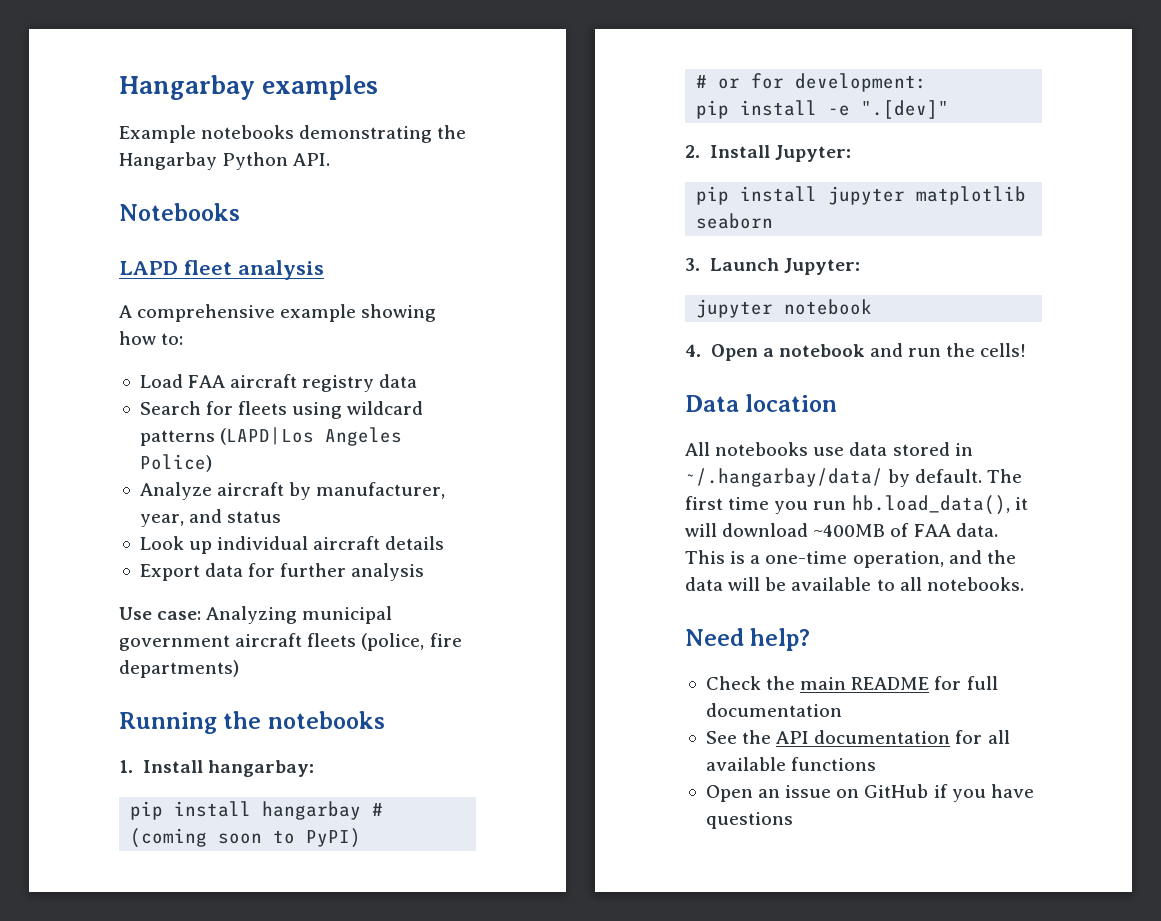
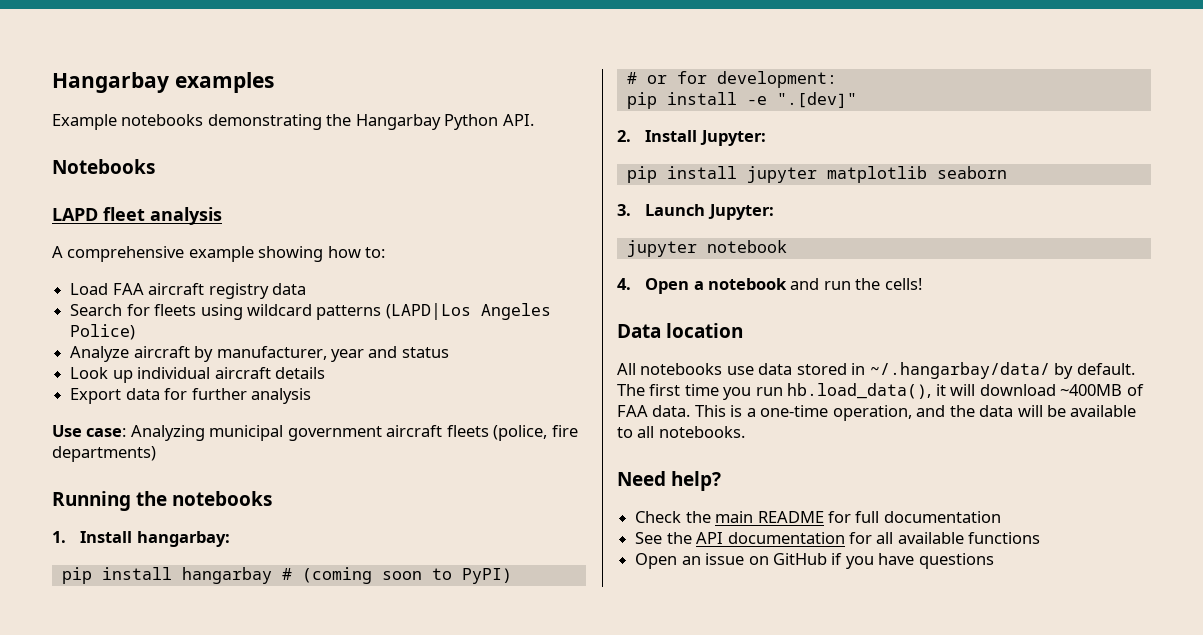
- Analyze aircraft by manufacturer, year, and status
+ Analyze aircraft by manufacturer, year and status

